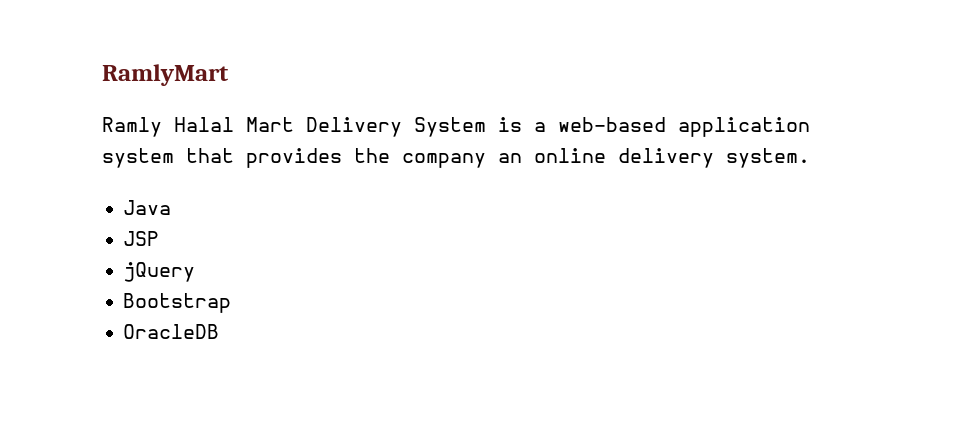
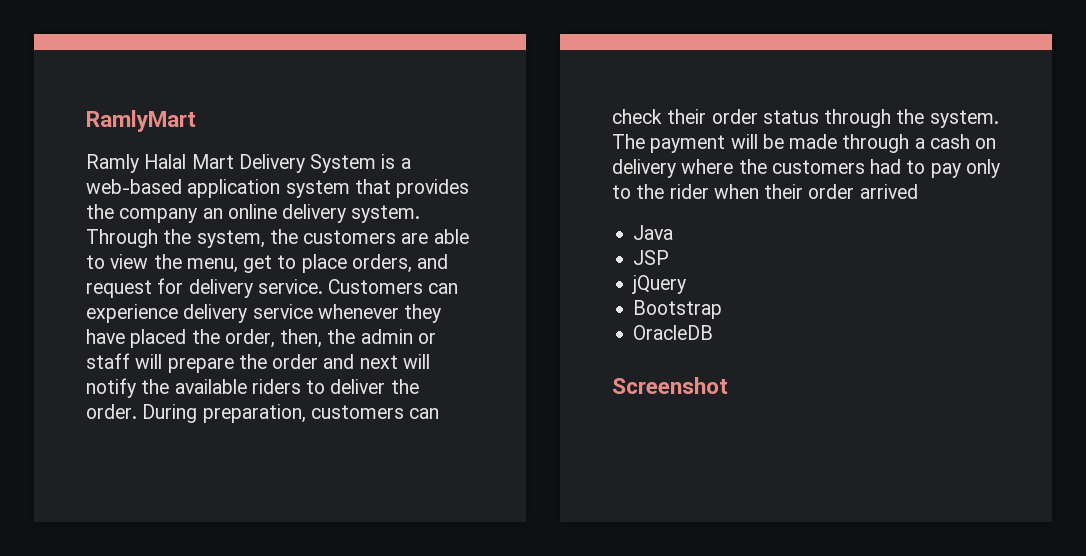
+ Through the system, the customers are able to view the menu, get to place orders, and request for delivery service. Customers can experience delivery service whenever they have placed the order, then, the admin or staff will prepare the order and next will notify the available riders to deliver the order. During preparation, customers can check their order status through the system. The payment will be made through a cash on delivery where the customers had to pay only to the rider when their order arrived
+ Screenshot

